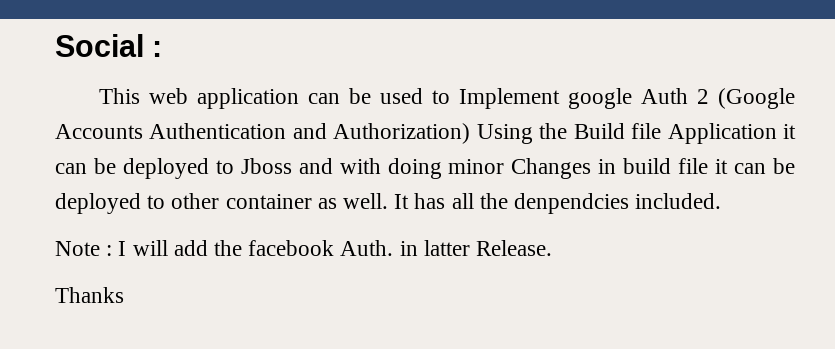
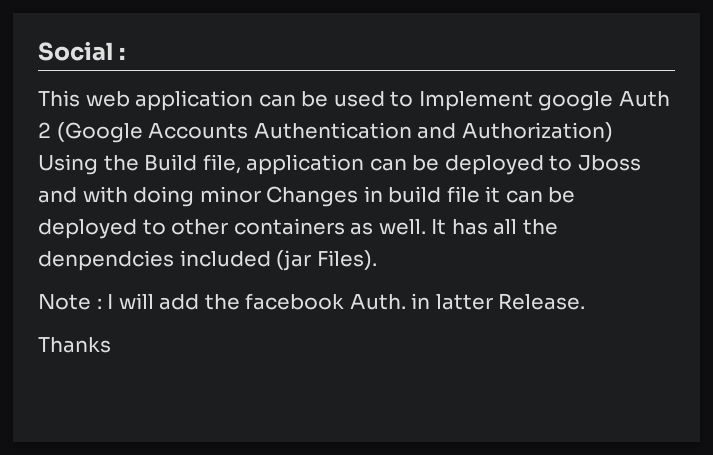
- This web application can be used to Implement google Auth 2 (Google Accounts Authentication and Authorization) Using the Build file Application it can be deployed to Jboss and with doing minor Changes in build file it can be deployed to other container as well.
+ This web application can be used to Implement google Auth 2 (Google Accounts Authentication and Authorization) Using the Build file, application can be deployed to Jboss and with doing minor Changes in build file it can be deployed to other containers as well.
- It has all the denpendcies included.
+ It has all the denpendcies included (jar Files).

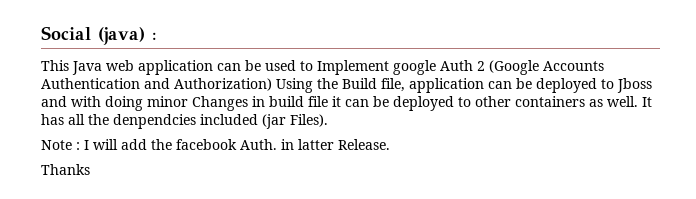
- Social :
+ Social (java) :
- This web application can be used to Implement google Auth 2 (Google Accounts Authentication and Authorization) Using the Build file, application can be deployed to Jboss and with doing minor Changes in build file it can be deployed to other containers as well.
+ This Java web application can be used to Implement google Auth 2 (Google Accounts Authentication and Authorization) Using the Build file, application can be deployed to Jboss and with doing minor Changes in build file it can be deployed to other containers as well.

